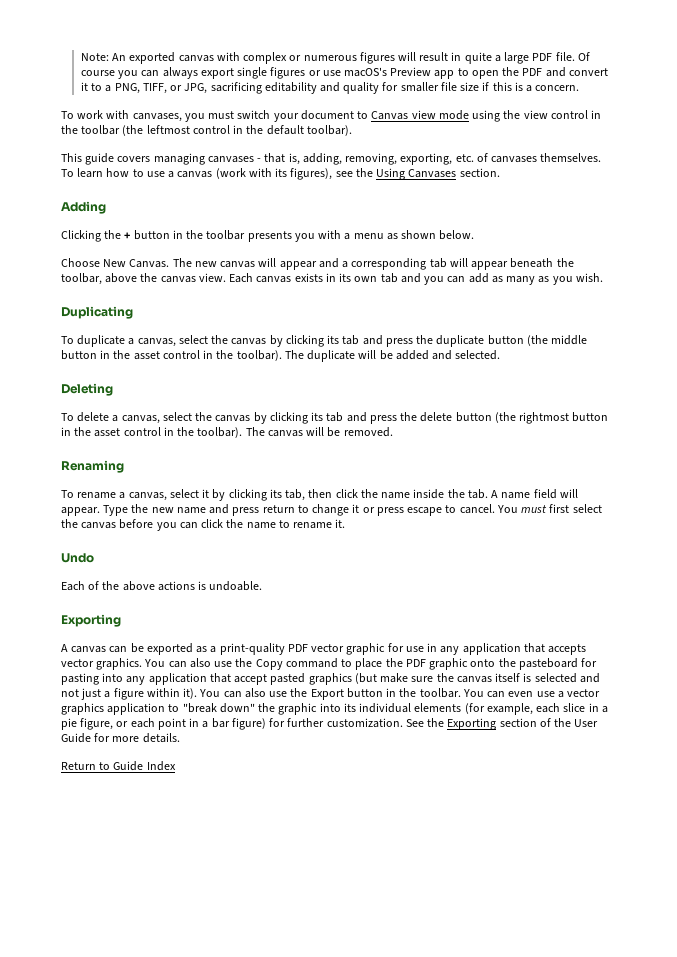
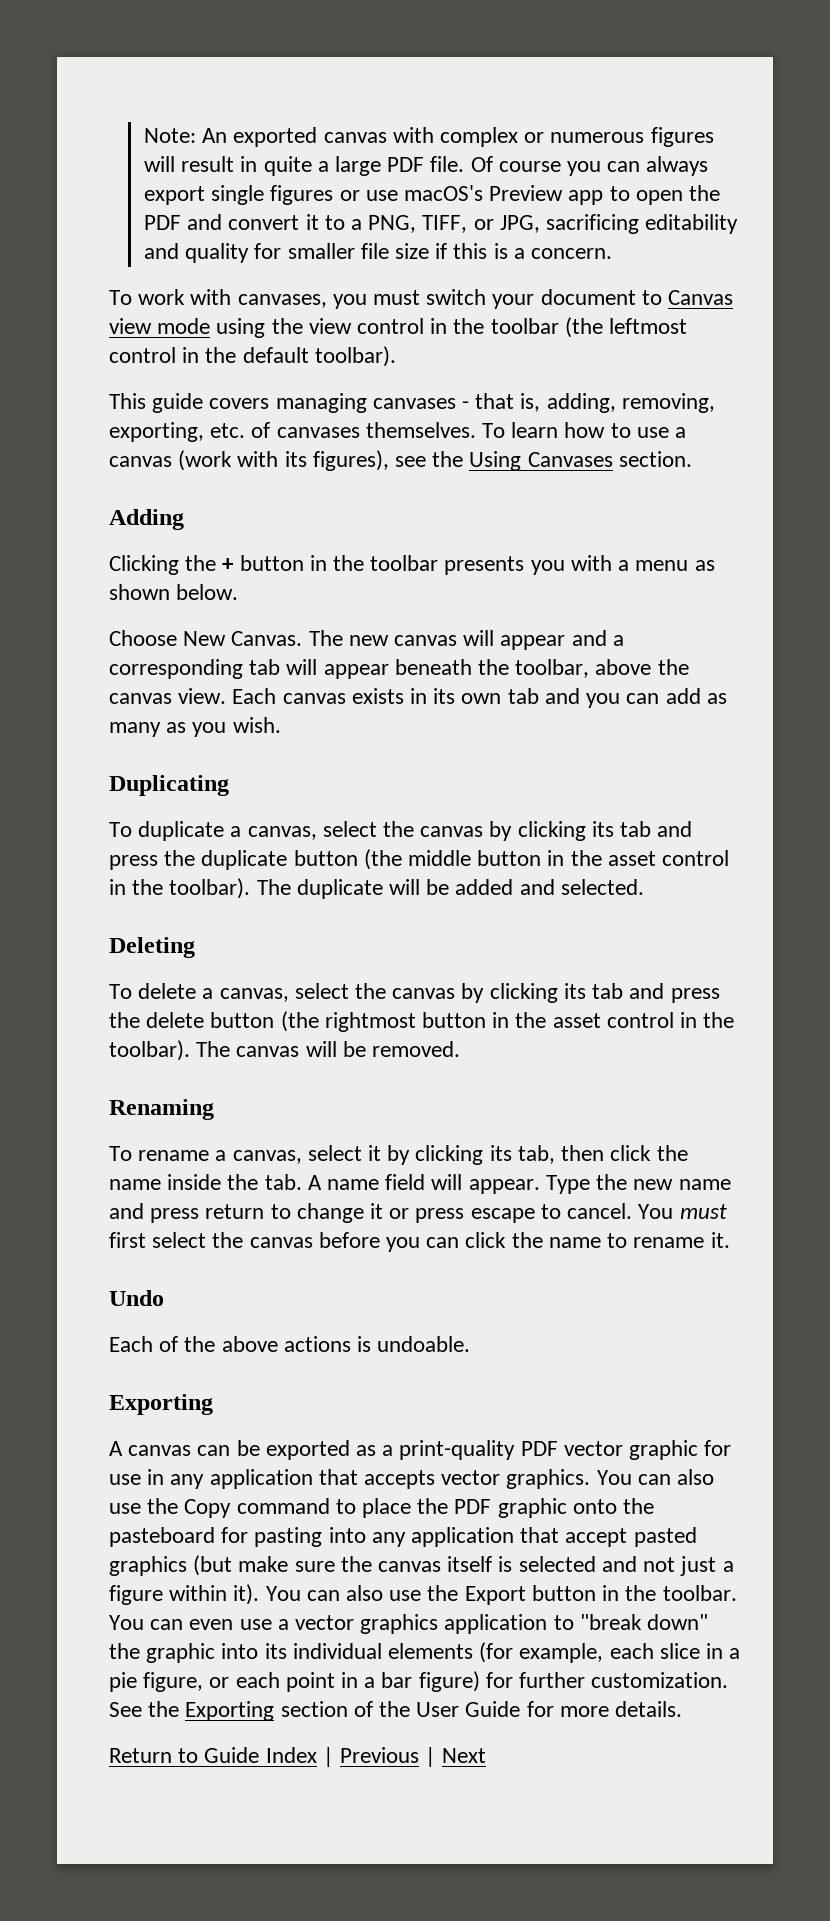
- Return to Guide Index
+ Return to Guide Index | Previous | Next

